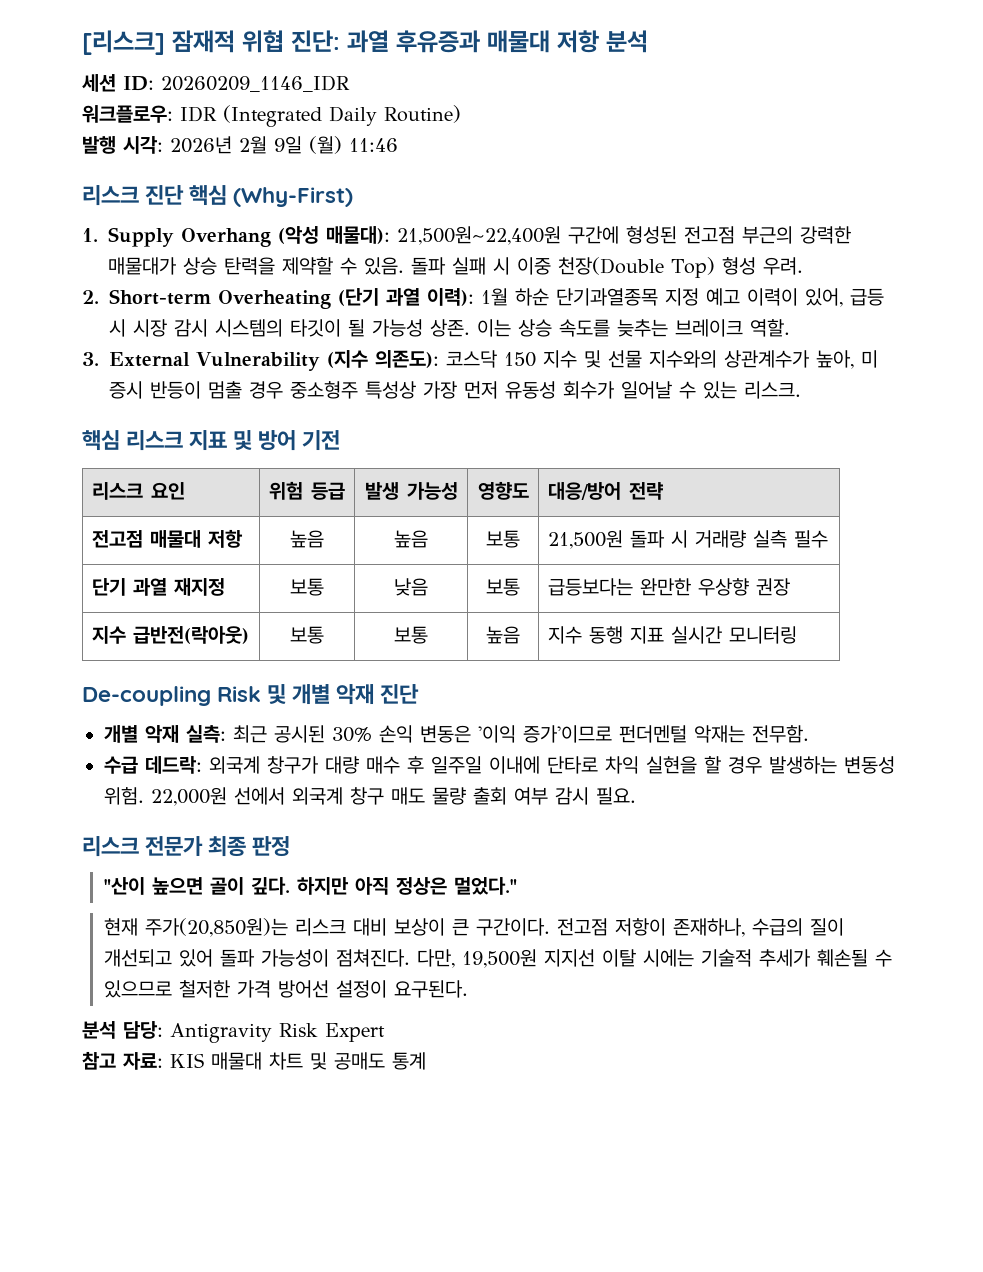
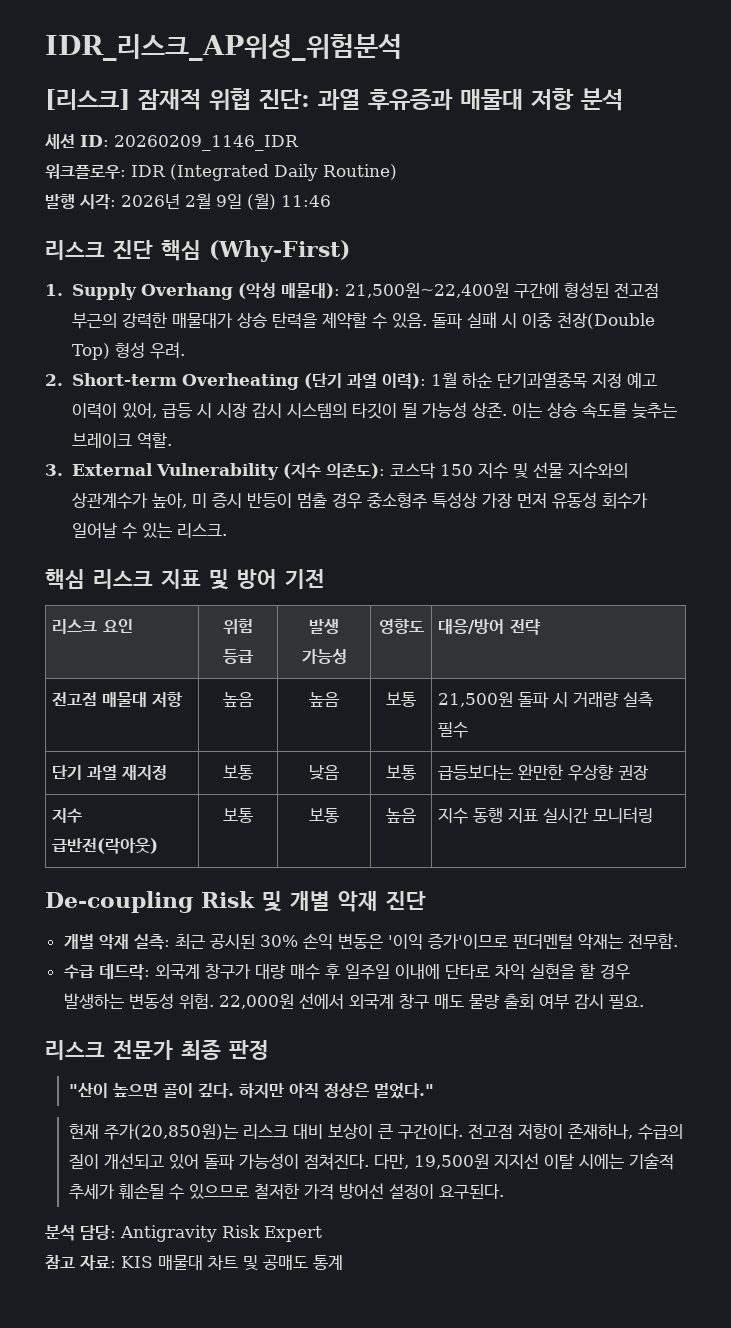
+ IDR_리스크_AP위성_위험분석

